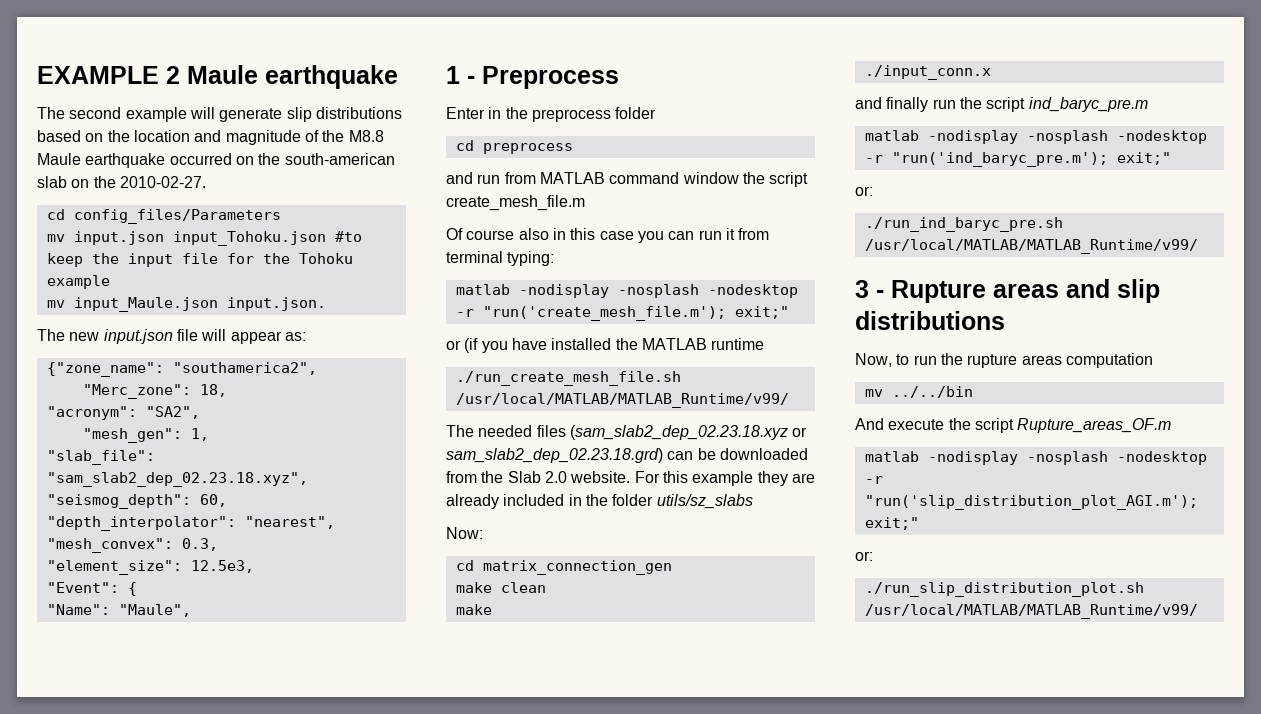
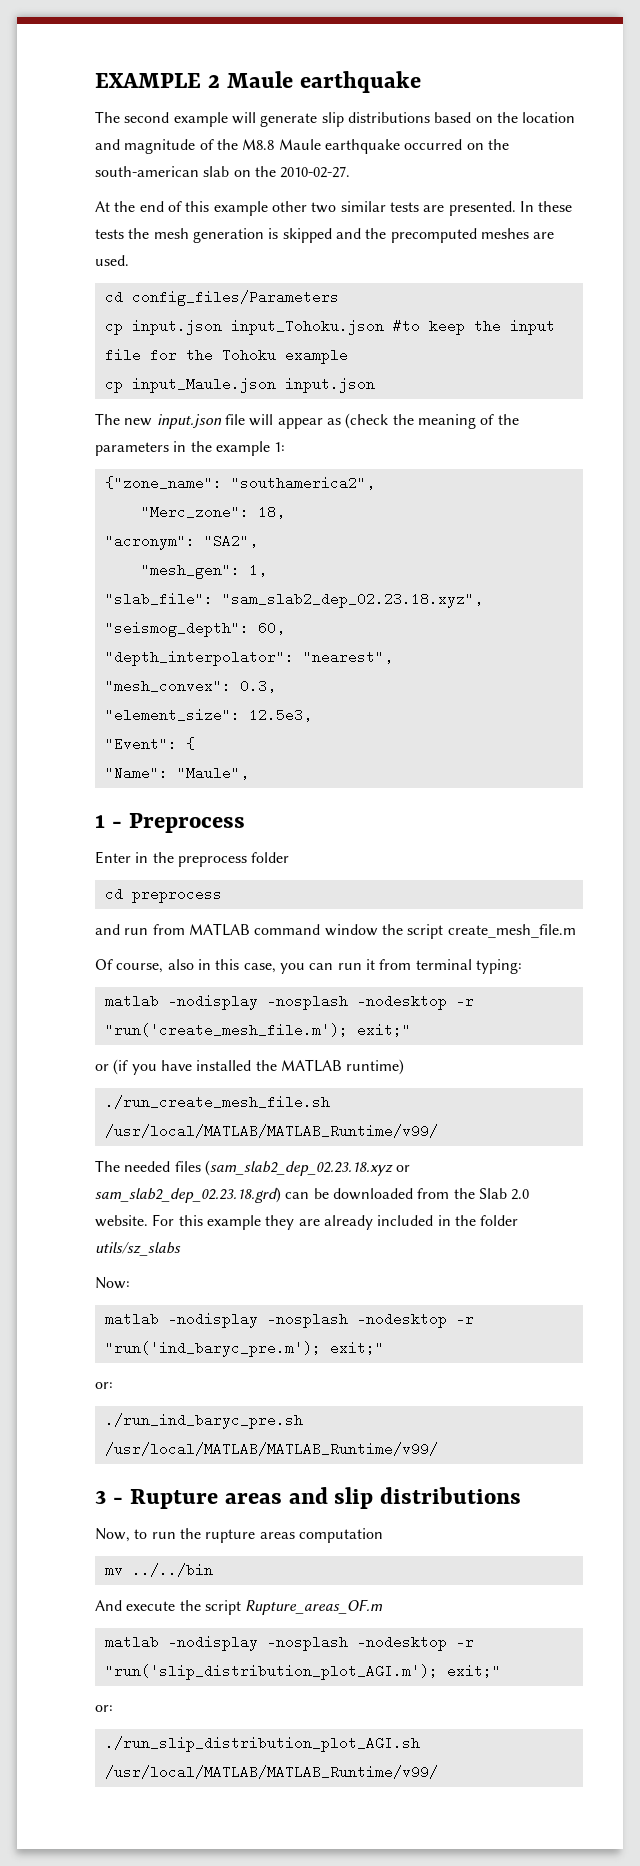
+ At the end of this example other two similar tests are presented. In these tests the mesh generation is skipped and the precomputed meshes are used.
- mv input.json input_Tohoku.json #to keep the input file for the Tohoku example
+ cp input.json input_Tohoku.json #to keep the input file for the Tohoku example
- mv input_Maule.json input.json.
+ cp input_Maule.json input.json
- The new input.json file will appear as:
+ The new input.json file will appear as (check the meaning of the parameters in the example 1:
- Of course also in this case you can run it from terminal typing:
+ Of course, also in this case, you can run it from terminal typing:
- or (if you have installed the MATLAB runtime
+ or (if you have installed the MATLAB runtime)
- cd matrix_connection_gen
- make clean
- make
- ./input_conn.x
- and finally run the script ind_baryc_pre.m
- ./run_slip_distribution_plot.sh /usr/local/MATLAB/MATLAB_Runtime/v99/
+ ./run_slip_distribution_plot_AGI.sh /usr/local/MATLAB/MATLAB_Runtime/v99/

